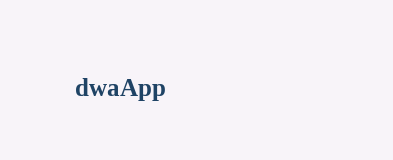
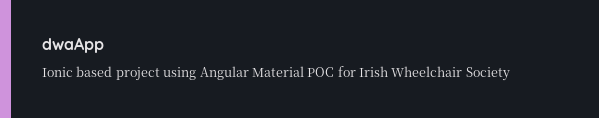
+ Ionic based project using Angular Material POC for Irish Wheelchair Society

